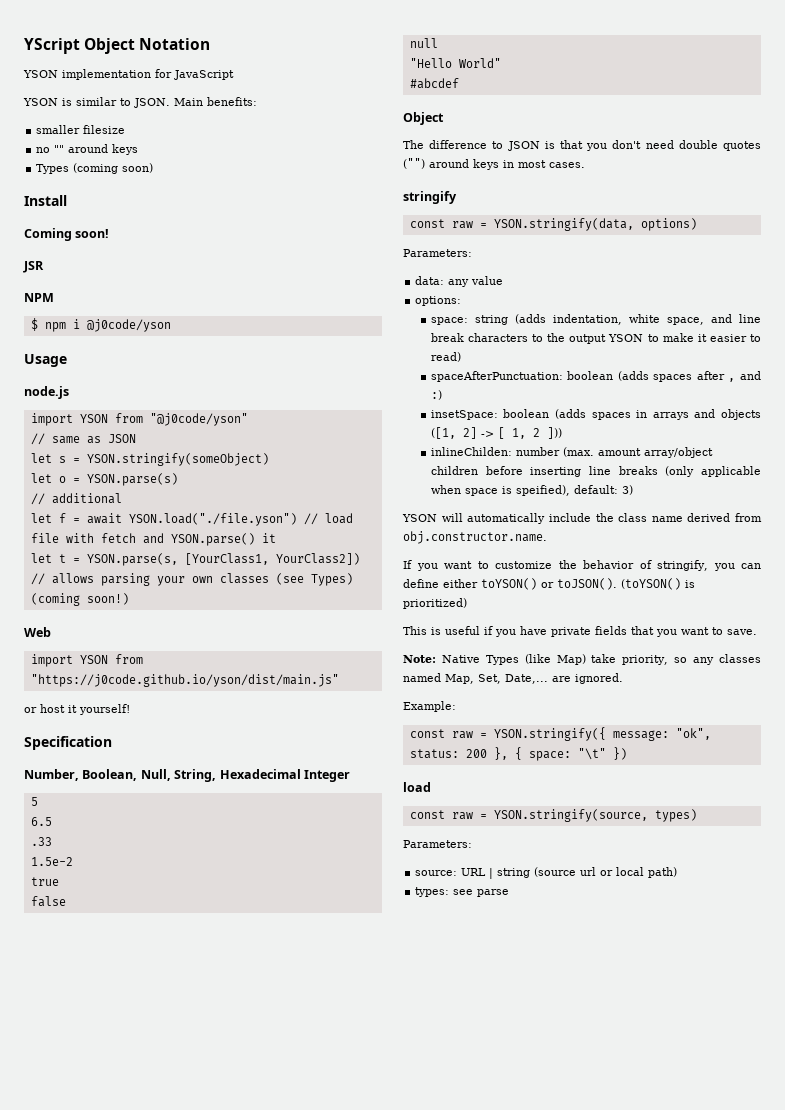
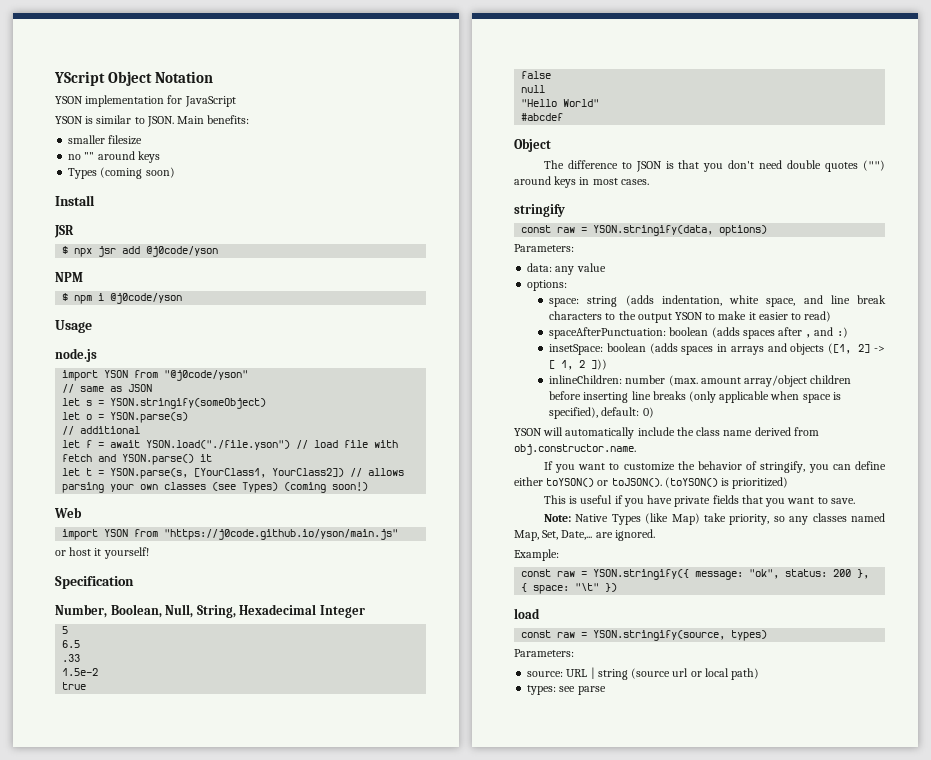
- Coming soon!
  JSR
+ $ npx jsr add @j0code/yson
- import YSON from "https://j0code.github.io/yson/dist/main.js"
+ import YSON from "https://j0code.github.io/yson/main.js"
- inlineChilden: number (max. amount array/object children before inserting line breaks (only applicable when space is speified), default: 3)
+ inlineChildren: number (max. amount array/object children before inserting line breaks (only applicable when space is specified), default: 0)

